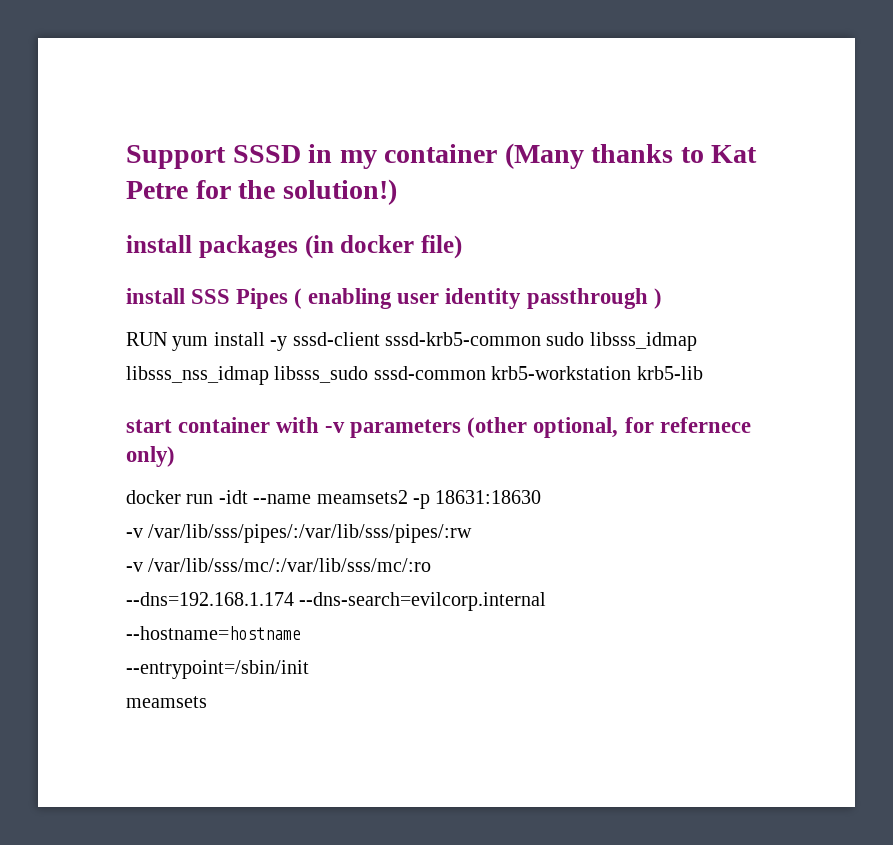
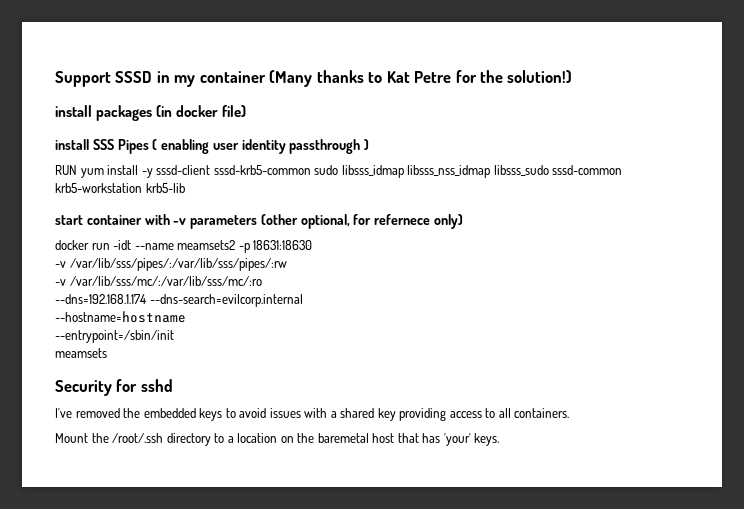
+ Security for sshd
+ I've removed the embedded keys to avoid issues with a shared key providing access to all containers.
+ Mount the /root/.ssh directory to a location on the baremetal host that has 'your' keys.

